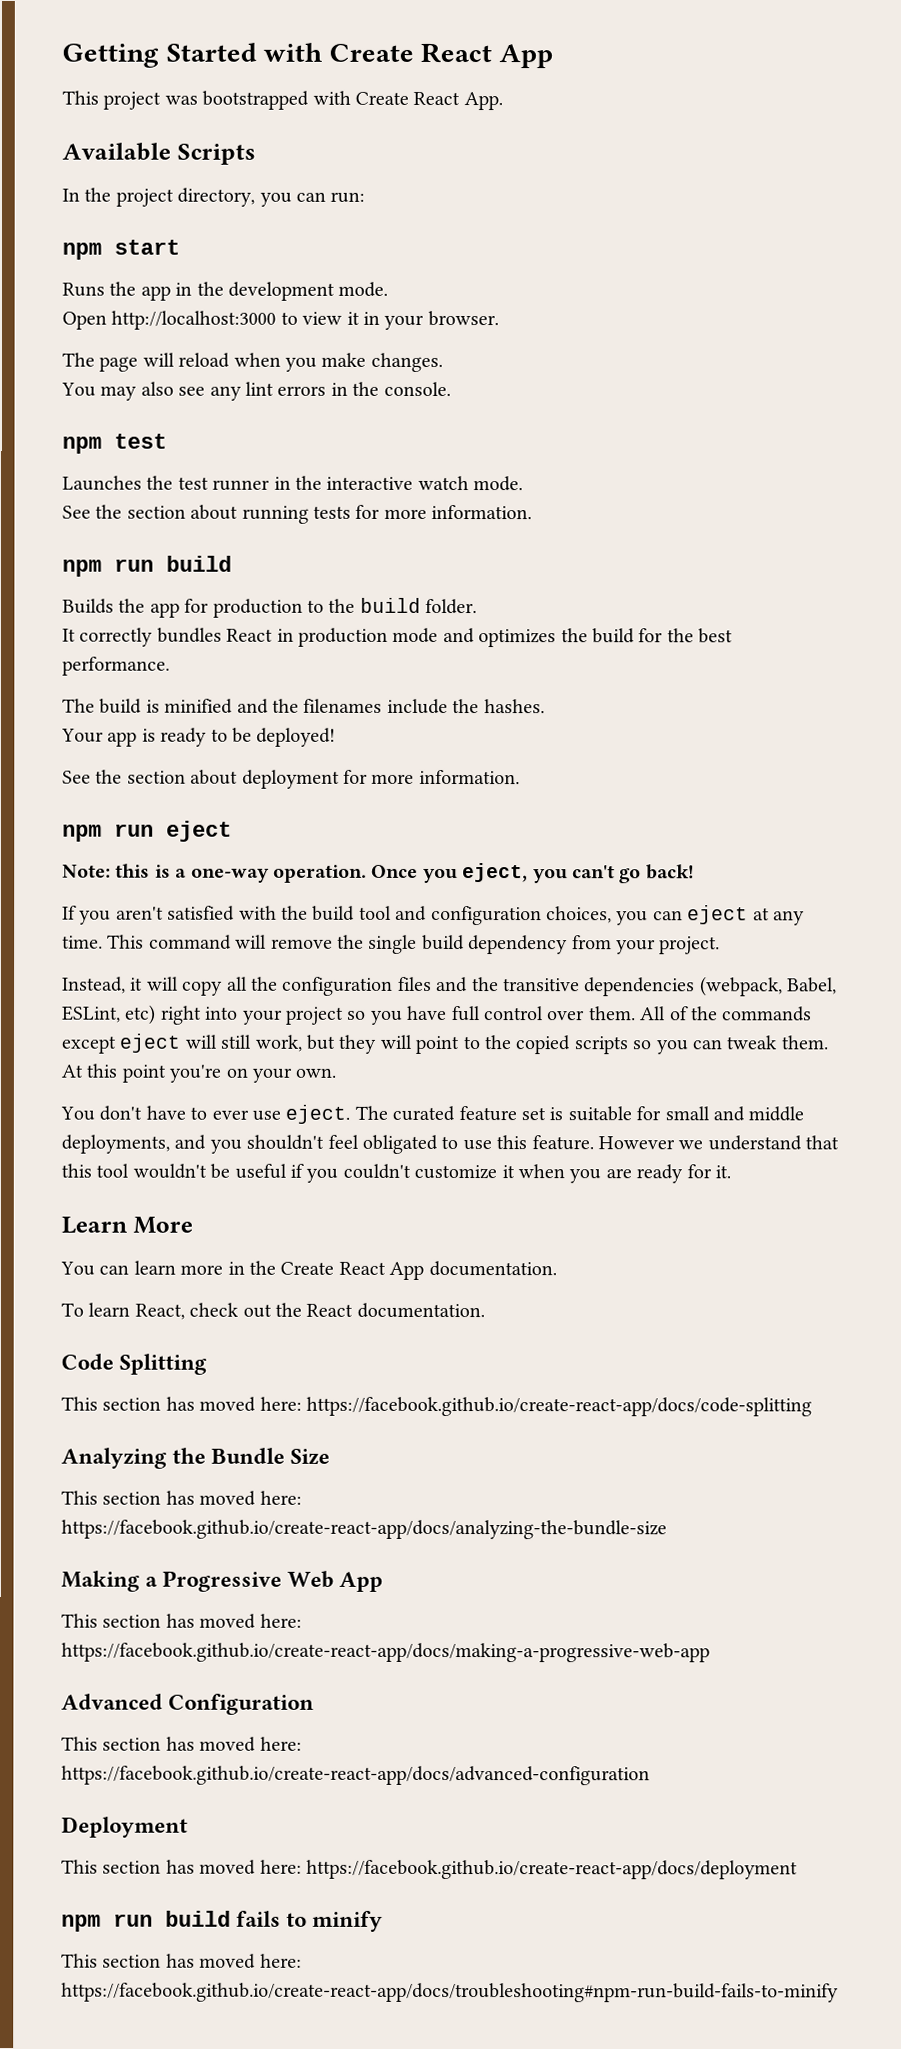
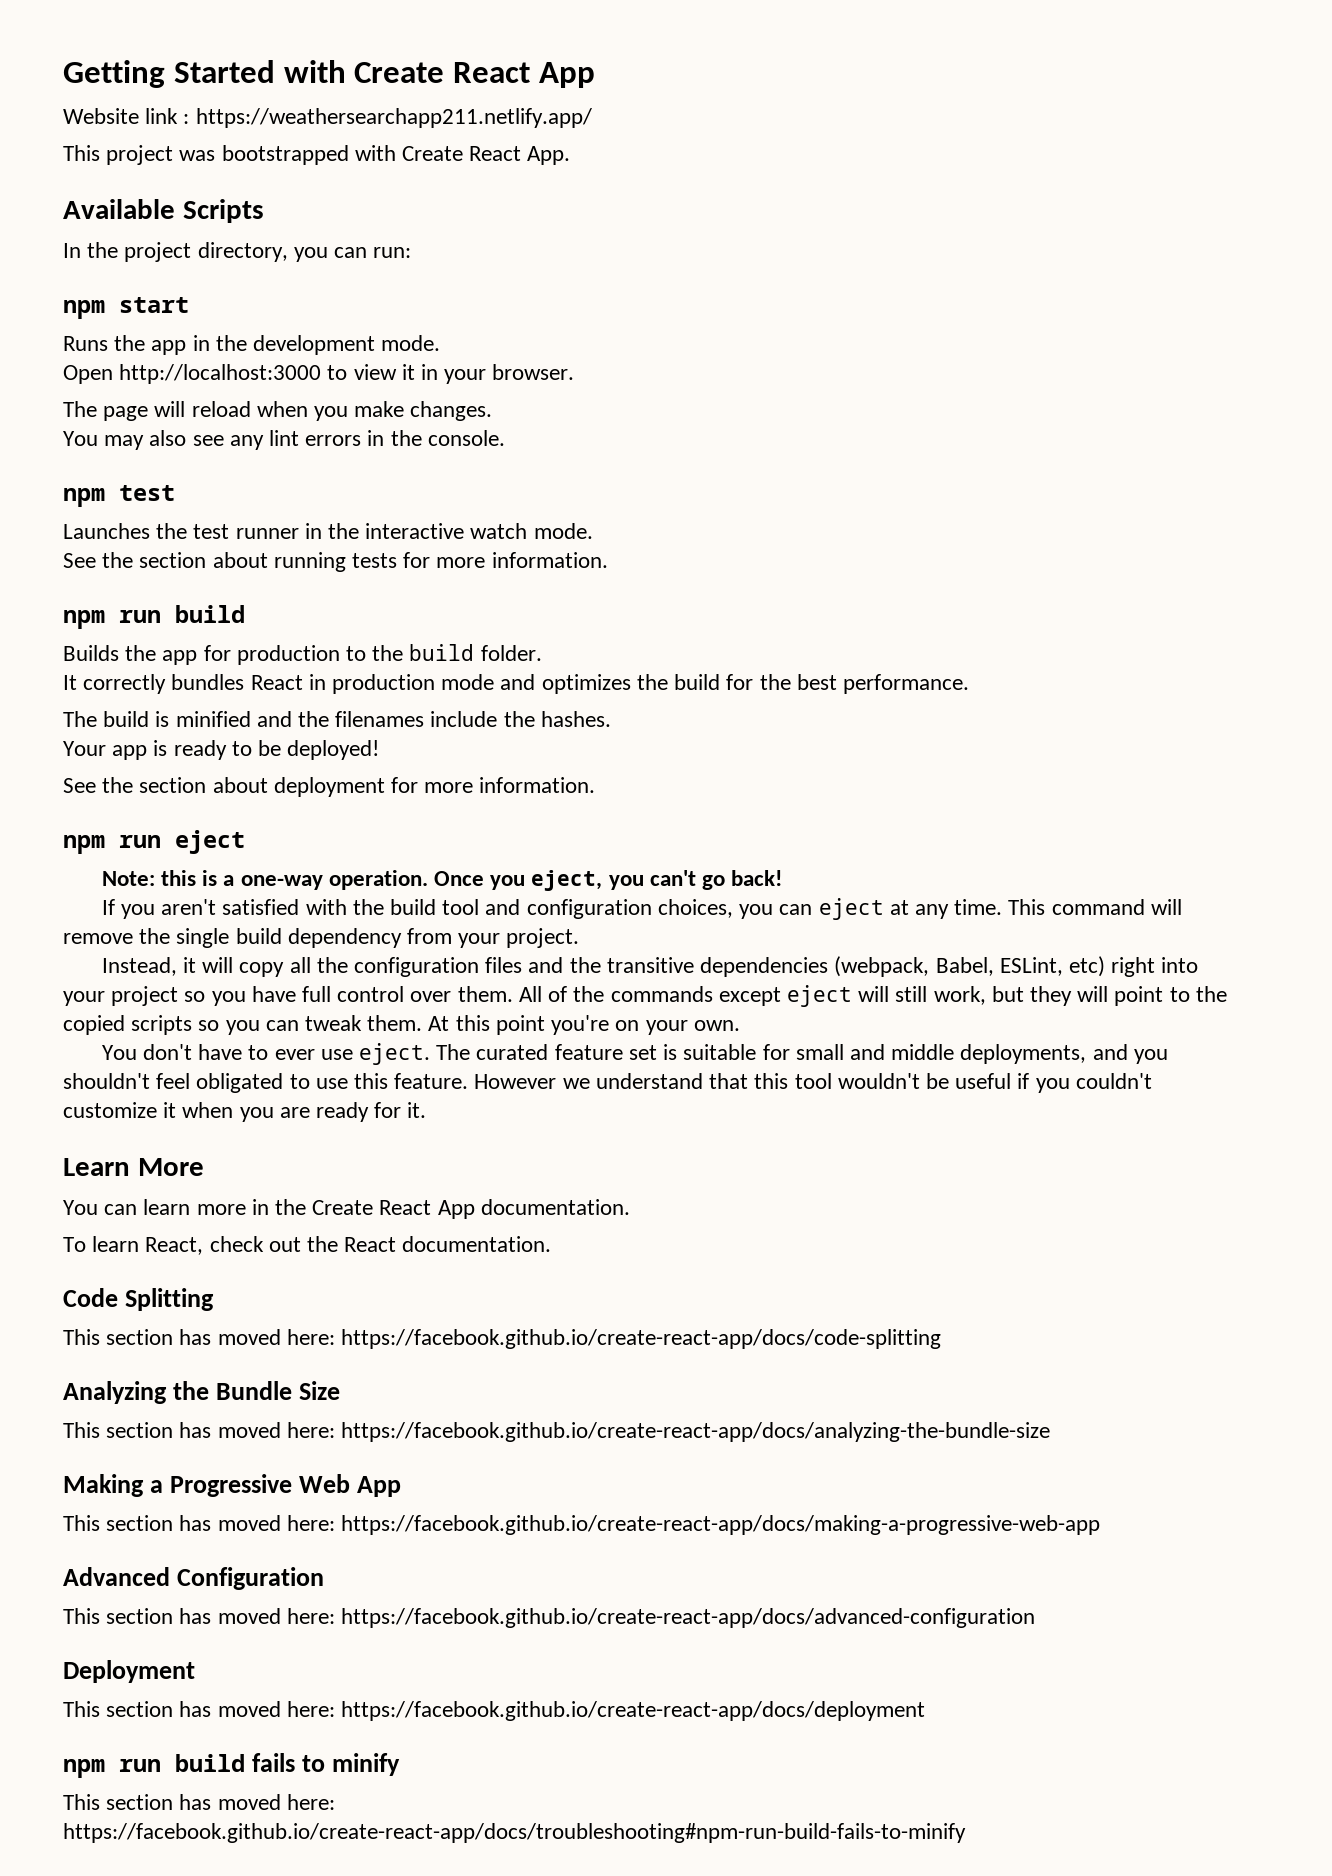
+ Website link : https://weathersearchapp211.netlify.app/

